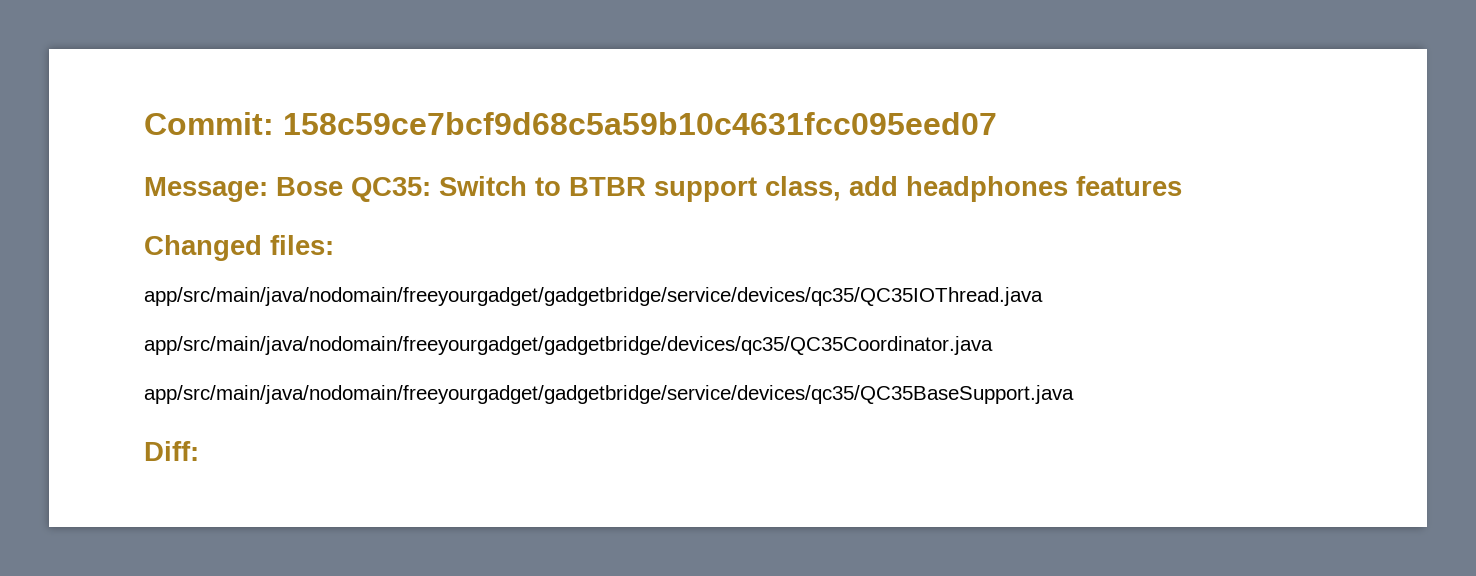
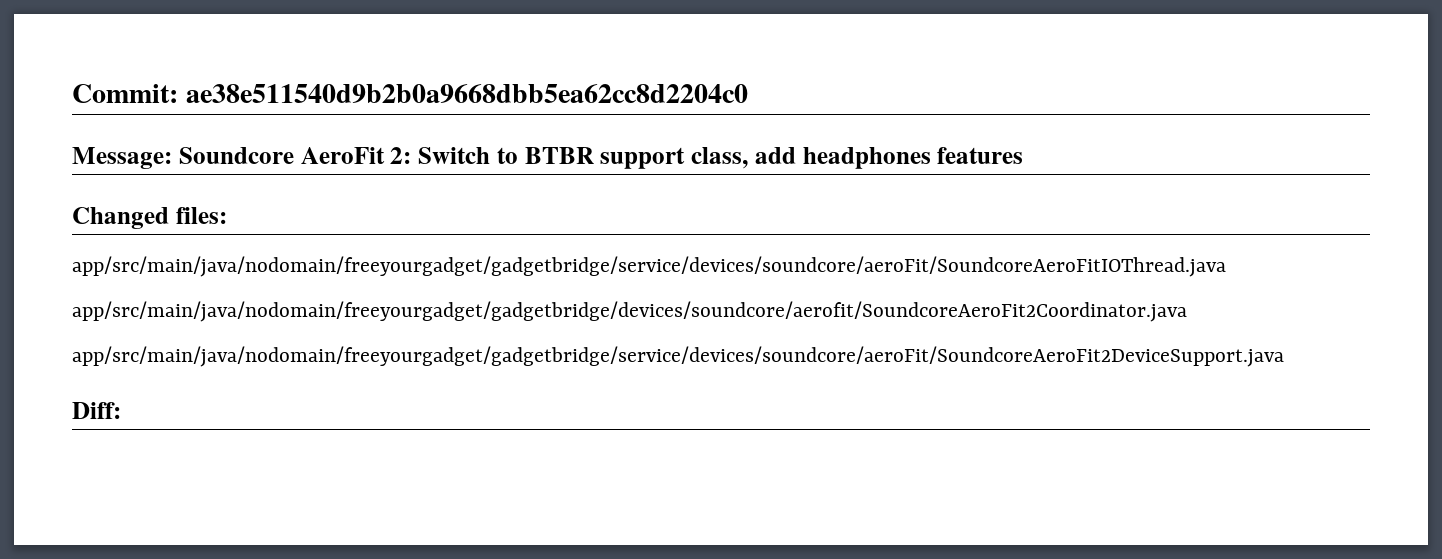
- Commit: 158c59ce7bcf9d68c5a59b10c4631fcc095eed07
+ Commit: ae38e511540d9b2b0a9668dbb5ea62cc8d2204c0
- Message: Bose QC35: Switch to BTBR support class, add headphones features
+ Message: Soundcore AeroFit 2: Switch to BTBR support class, add headphones features
- app/src/main/java/nodomain/freeyourgadget/gadgetbridge/service/devices/qc35/QC35IOThread.java
- app/src/main/java/nodomain/freeyourgadget/gadgetbridge/devices/qc35/QC35Coordinator.java
- app/src/main/java/nodomain/freeyourgadget/gadgetbridge/service/devices/qc35/QC35BaseSupport.java
+ app/src/main/java/nodomain/freeyourgadget/gadgetbridge/service/devices/soundcore/aeroFit/SoundcoreAeroFitIOThread.java
+ app/src/main/java/nodomain/freeyourgadget/gadgetbridge/devices/soundcore/aerofit/SoundcoreAeroFit2Coordinator.java
+ app/src/main/java/nodomain/freeyourgadget/gadgetbridge/service/devices/soundcore/aeroFit/SoundcoreAeroFit2DeviceSupport.java

